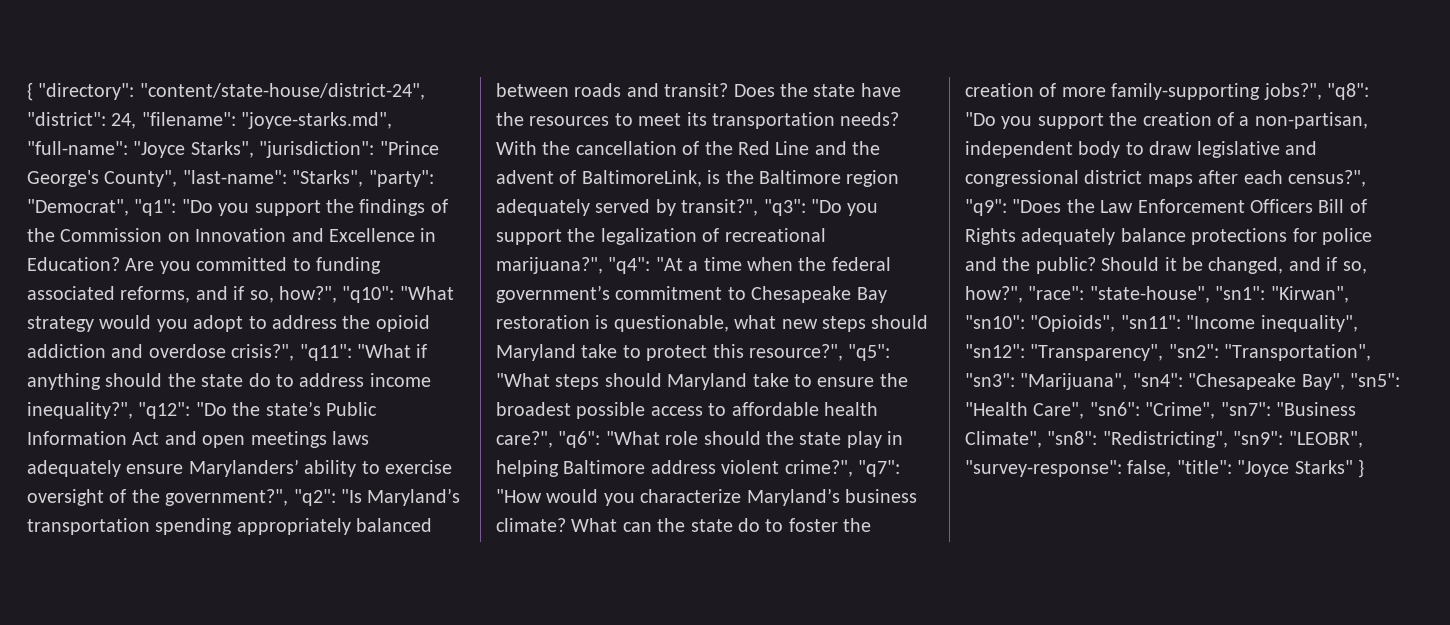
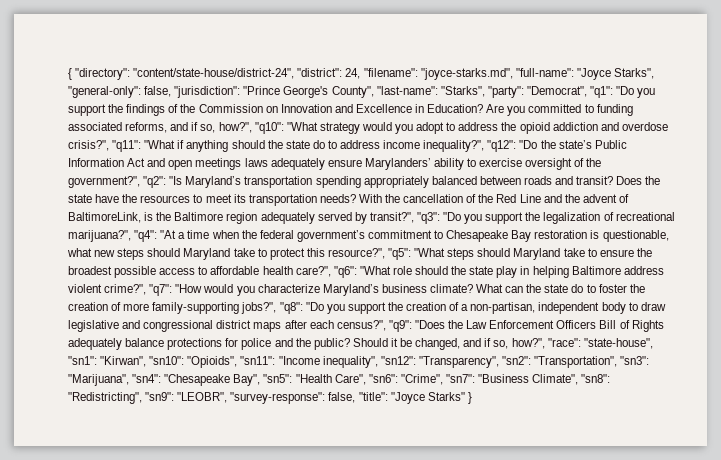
- { "directory": "content/state-house/district-24", "district": 24, "filename": "joyce-starks.md", "full-name": "Joyce Starks", "jurisdiction": "Prince George's County", "last-name": "Starks", "party": "Democrat", "q1": "Do you support the findings of the Commission on Innovation and Excellence in Education?
+ { "directory": "content/state-house/district-24", "district": 24, "filename": "joyce-starks.md", "full-name": "Joyce Starks", "general-only": false, "jurisdiction": "Prince George's County", "last-name": "Starks", "party": "Democrat", "q1": "Do you support the findings of the Commission on Innovation and Excellence in Education?

